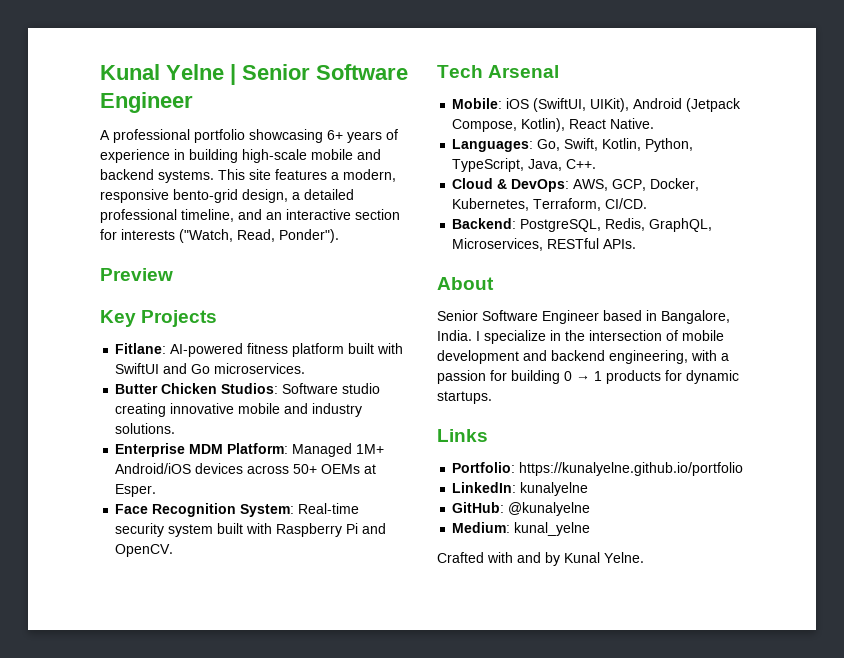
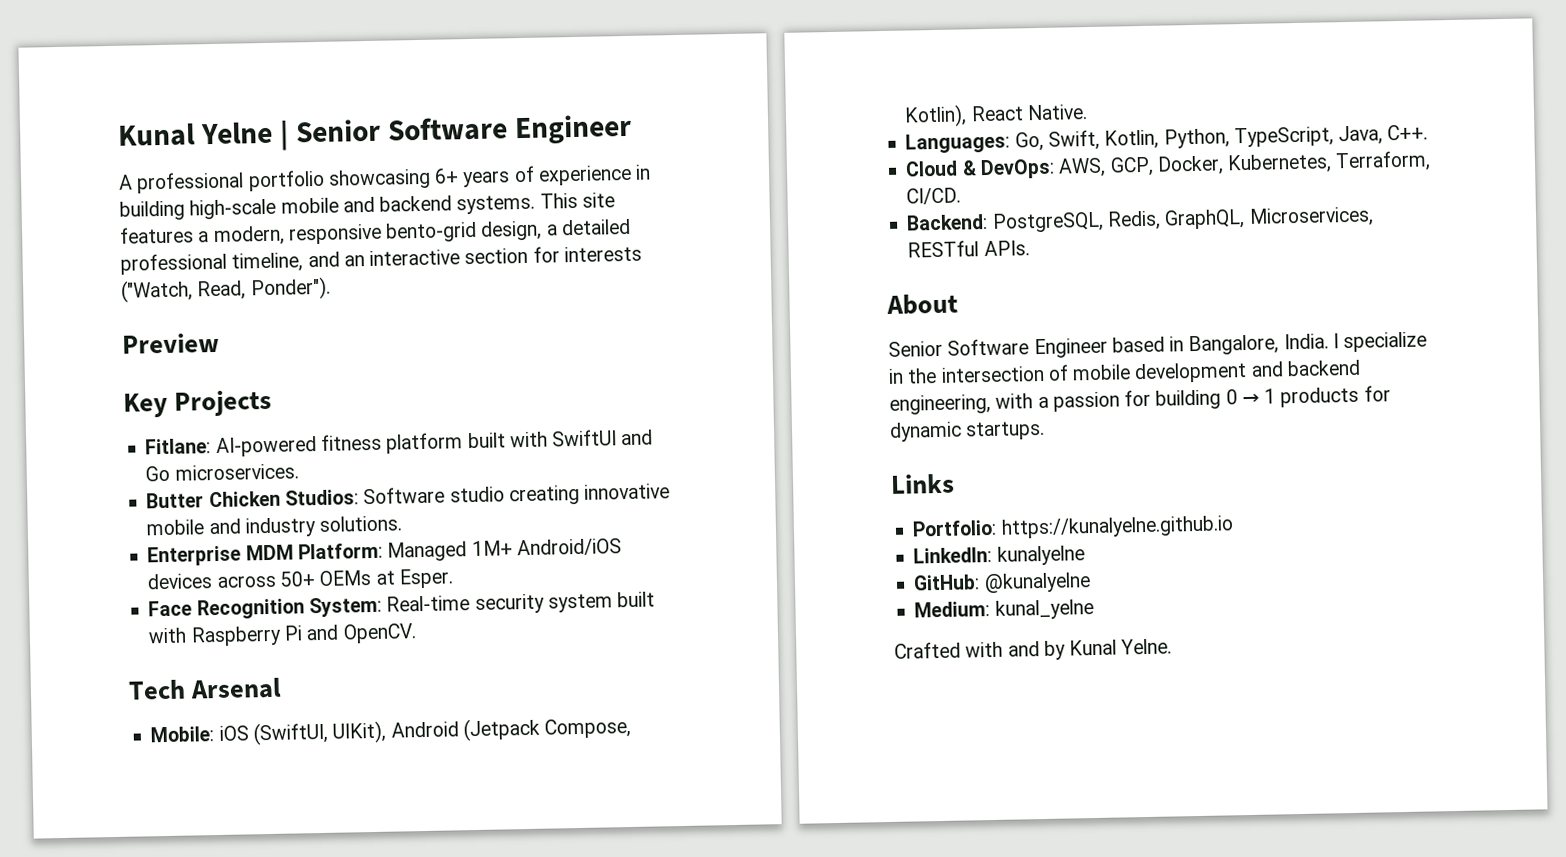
- Portfolio: https://kunalyelne.github.io/portfolio
+ Portfolio: https://kunalyelne.github.io

